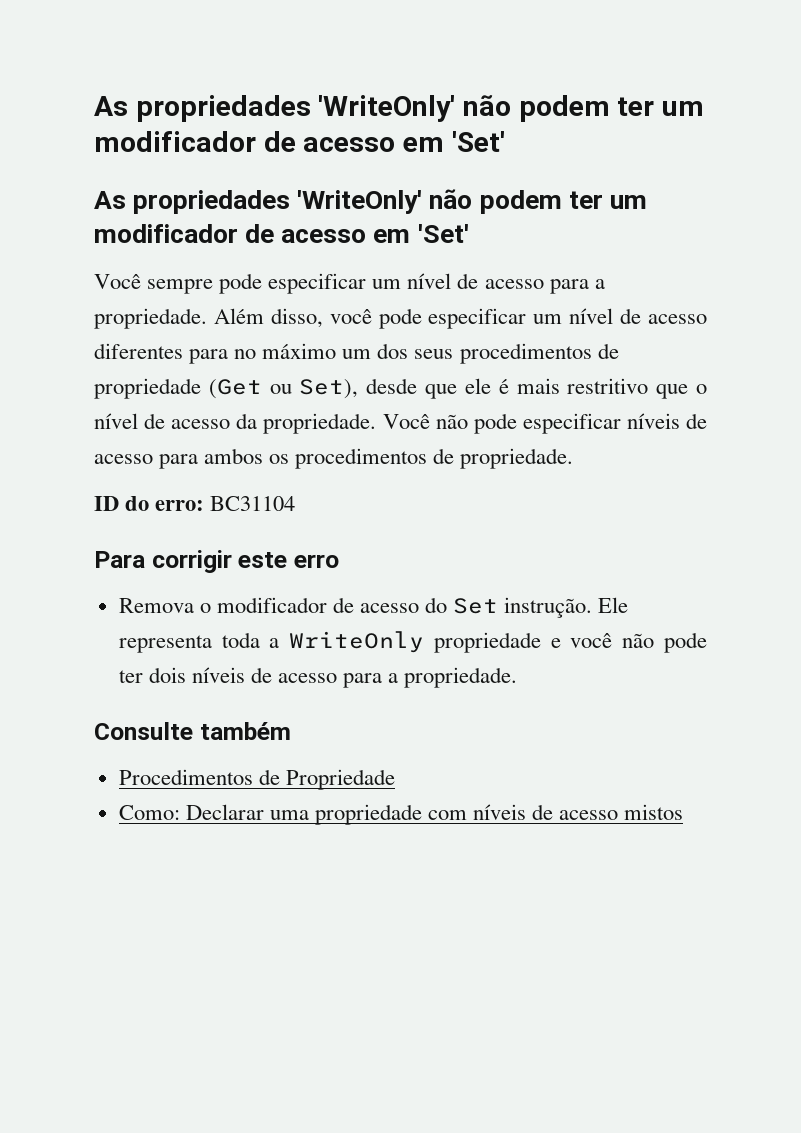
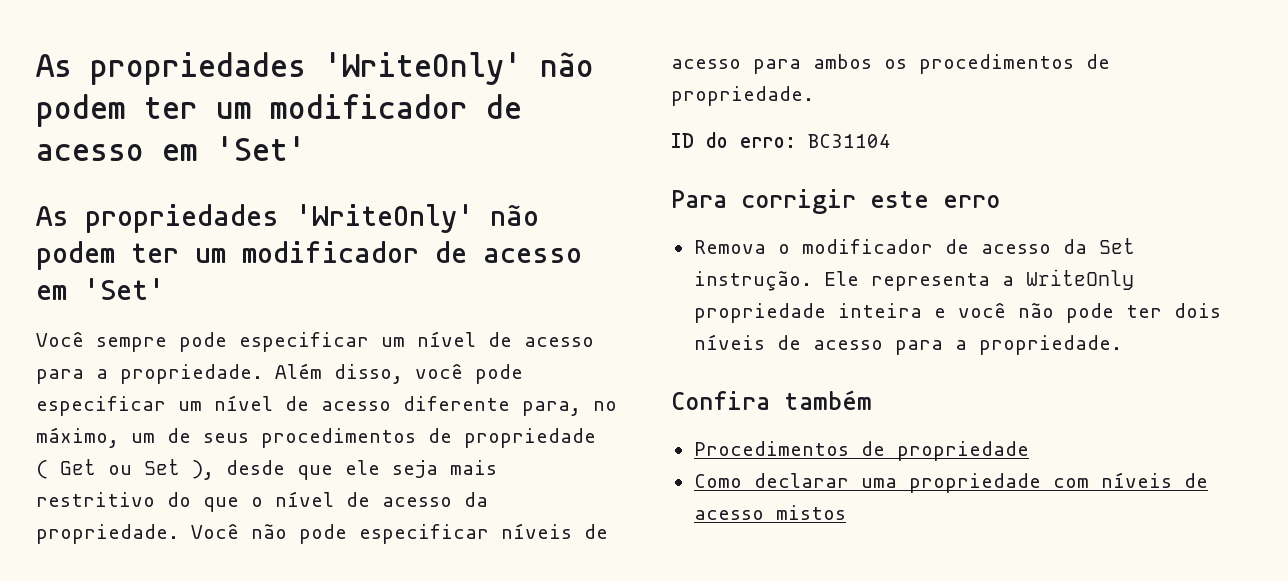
- Além disso, você pode especificar um nível de acesso diferentes para no máximo um dos seus procedimentos de propriedade (Get ou Set), desde que ele é mais restritivo que o nível de acesso da propriedade.
+ Além disso, você pode especificar um nível de acesso diferente para, no máximo, um de seus procedimentos de propriedade ( Get ou Set ), desde que ele seja mais restritivo do que o nível de acesso da propriedade.
- Remova o modificador de acesso do Set instrução.
+ Remova o modificador de acesso da Set instrução.
- Ele representa toda a WriteOnly propriedade e você não pode ter dois níveis de acesso para a propriedade.
+ Ele representa a WriteOnly propriedade inteira e você não pode ter dois níveis de acesso para a propriedade.
- Consulte também
+ Confira também
- Procedimentos de Propriedade
- Como: Declarar uma propriedade com níveis de acesso mistos
+ Procedimentos de propriedade
+ Como declarar uma propriedade com níveis de acesso mistos

